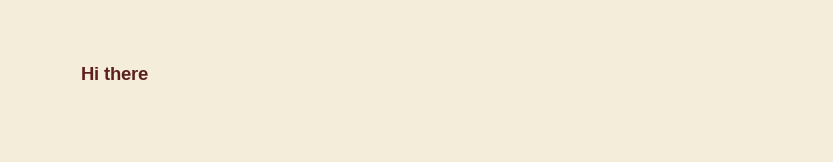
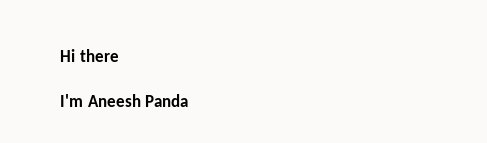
+ I'm Aneesh Panda

